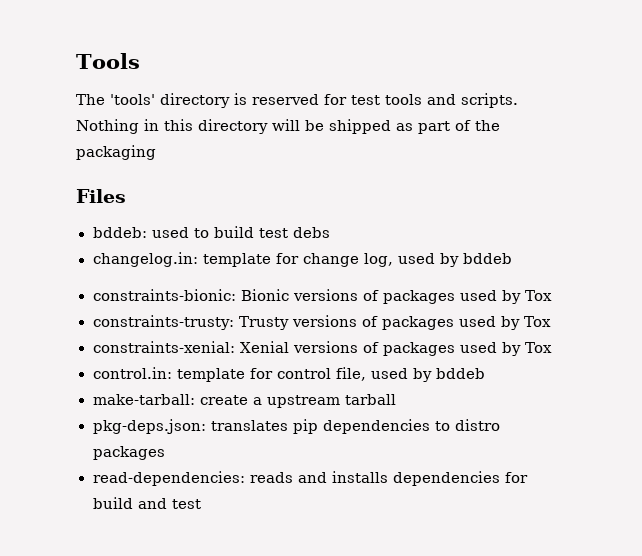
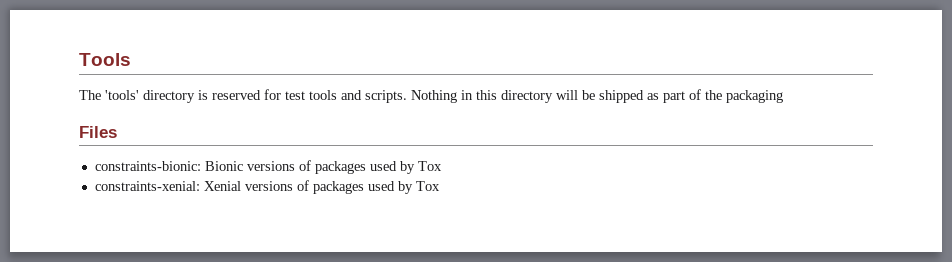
- bddeb: used to build test debs
- changelog.in: template for change log, used by bddeb
- constraints-trusty: Trusty versions of packages used by Tox
- control.in: template for control file, used by bddeb
- make-tarball: create a upstream tarball
- pkg-deps.json: translates pip dependencies to distro packages
- read-dependencies: reads and installs dependencies for build and test

